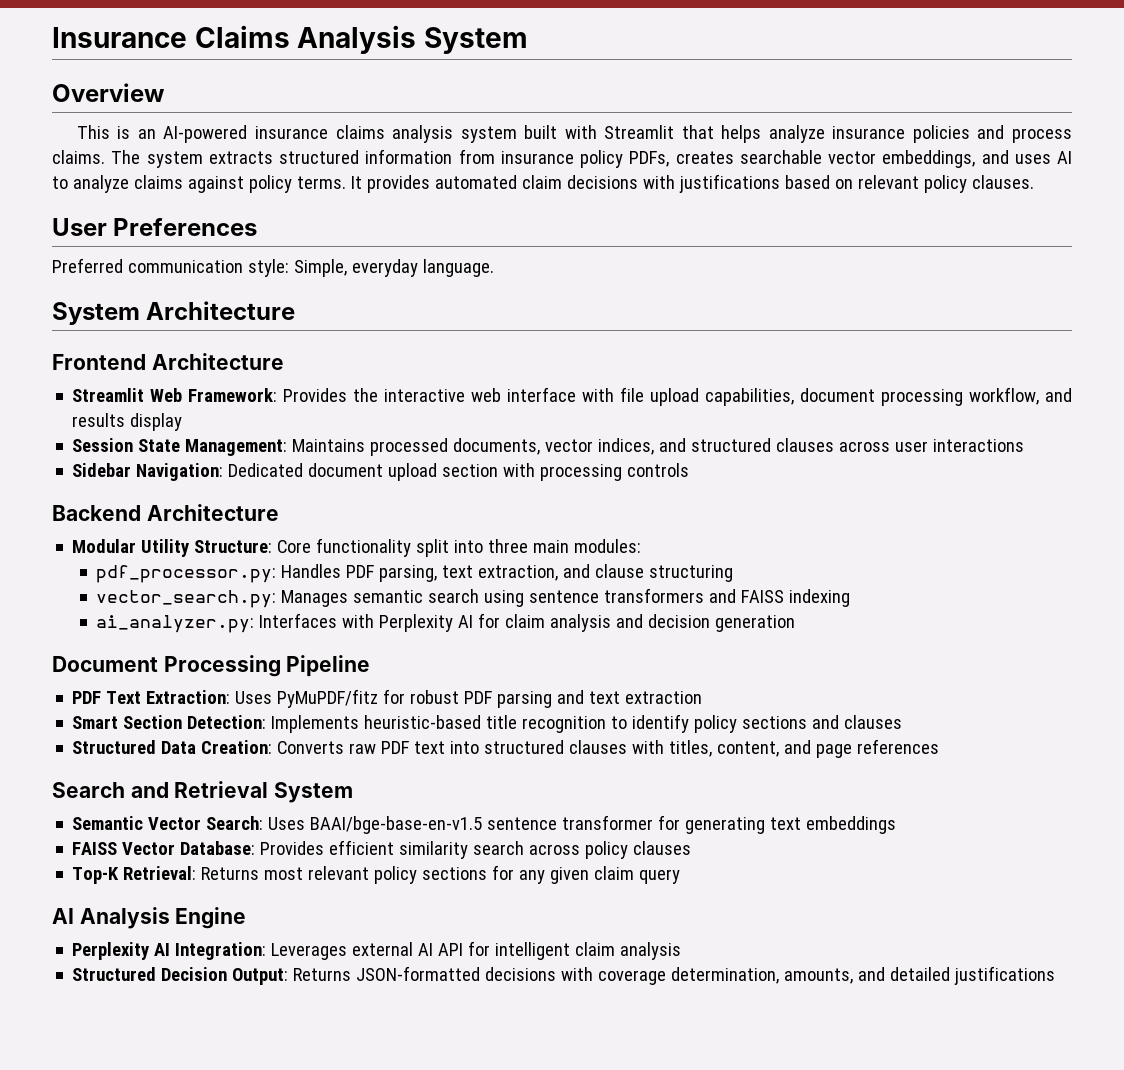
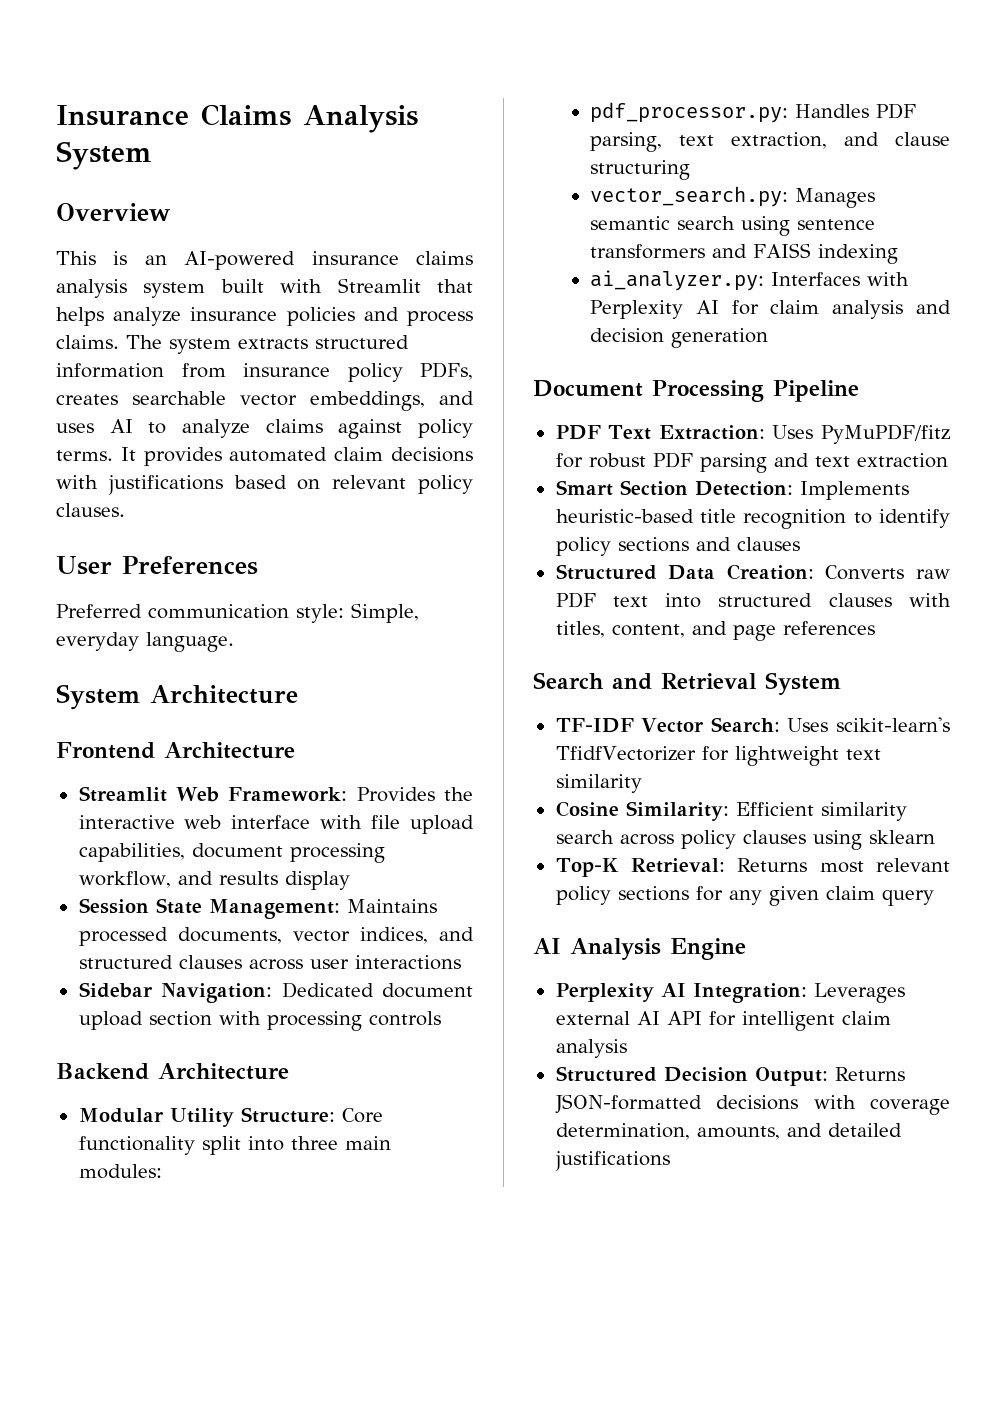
- Semantic Vector Search: Uses BAAI/bge-base-en-v1.5 sentence transformer for generating text embeddings
- FAISS Vector Database: Provides efficient similarity search across policy clauses
+ TF-IDF Vector Search: Uses scikit-learn's TfidfVectorizer for lightweight text similarity
+ Cosine Similarity: Efficient similarity search across policy clauses using sklearn

